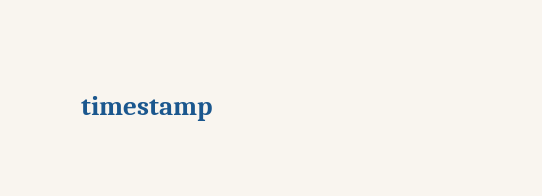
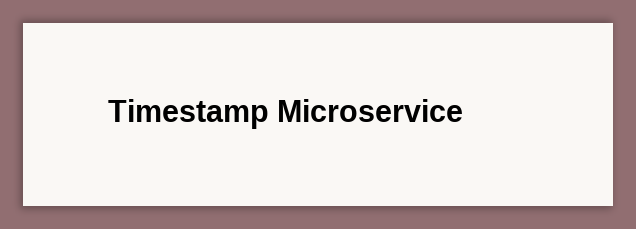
- timestamp
+ Timestamp Microservice

